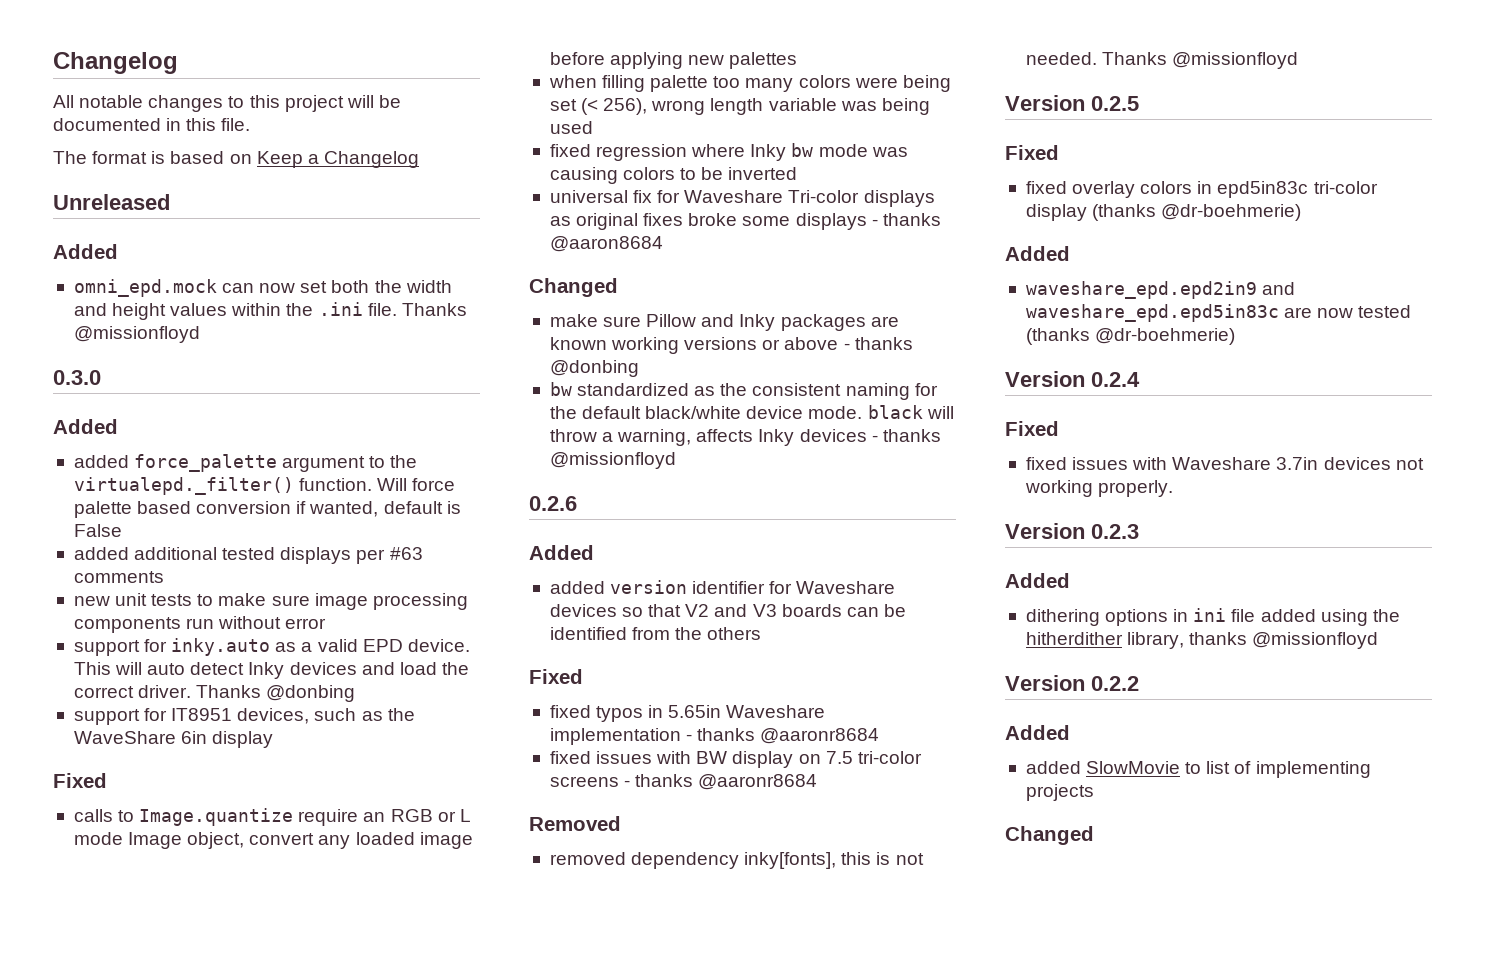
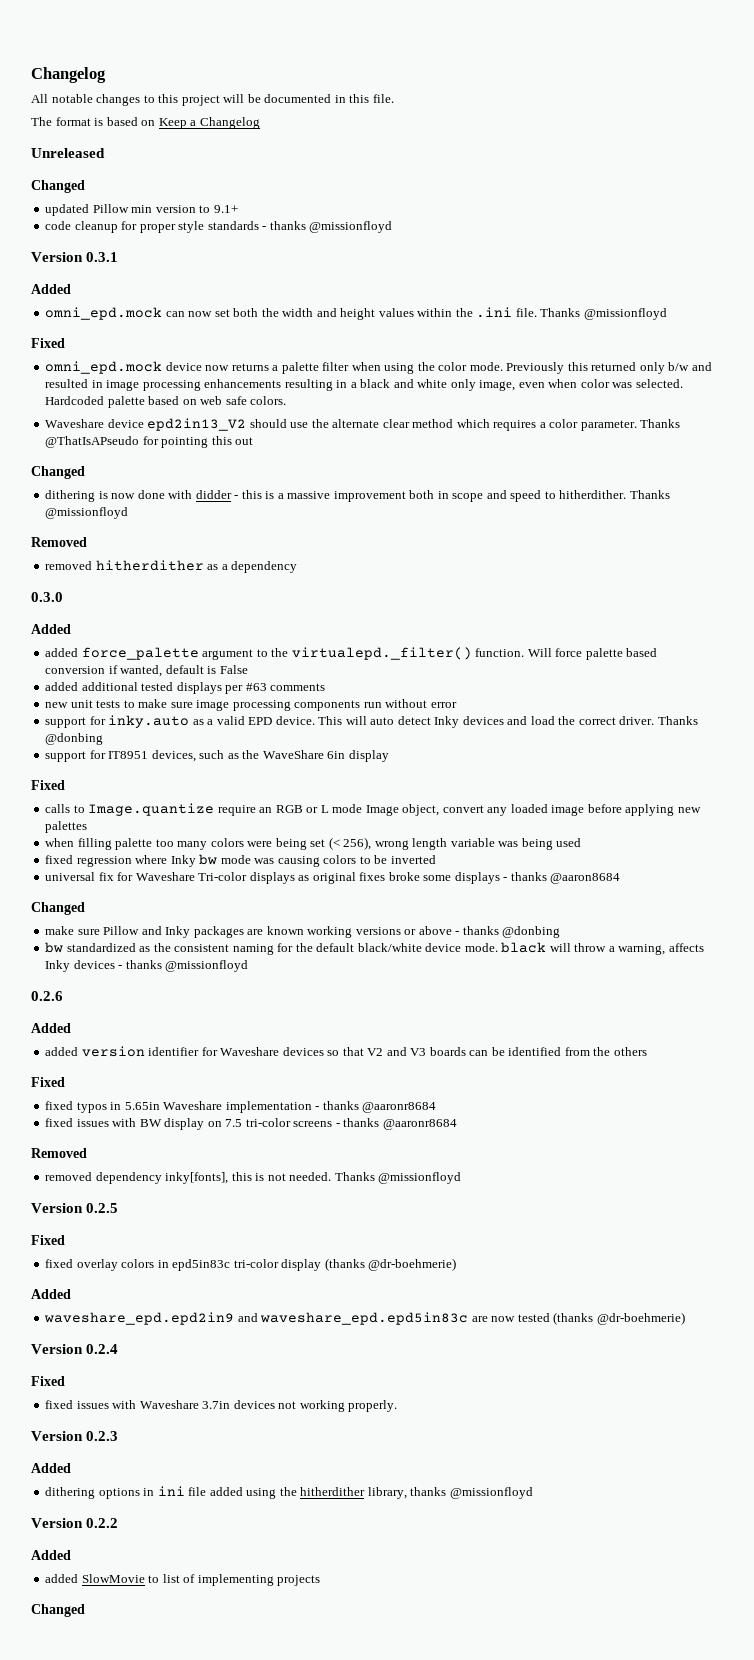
  Unreleased
+ Changed
+ updated Pillow min version to 9.1+
+ code cleanup for proper style standards - thanks @missionfloyd
+ Version 0.3.1
  omni_epd.mock can now set both the width and height values within the .ini file. Thanks @missionfloyd
+ Fixed
+ omni_epd.mock device now returns a palette filter when using the color mode. Previously this returned only b/w and resulted in image processing enhancements resulting in a black and white only image, even when color was selected. Hardcoded palette based on web safe colors.
+ Waveshare device epd2in13_V2 should use the alternate clear method which requires a color parameter. Thanks @ThatIsAPseudo for pointing this out
+ Changed
+ dithering is now done with didder - this is a massive improvement both in scope and speed to hitherdither. Thanks @missionfloyd
+ Removed
+ removed hitherdither as a dependency

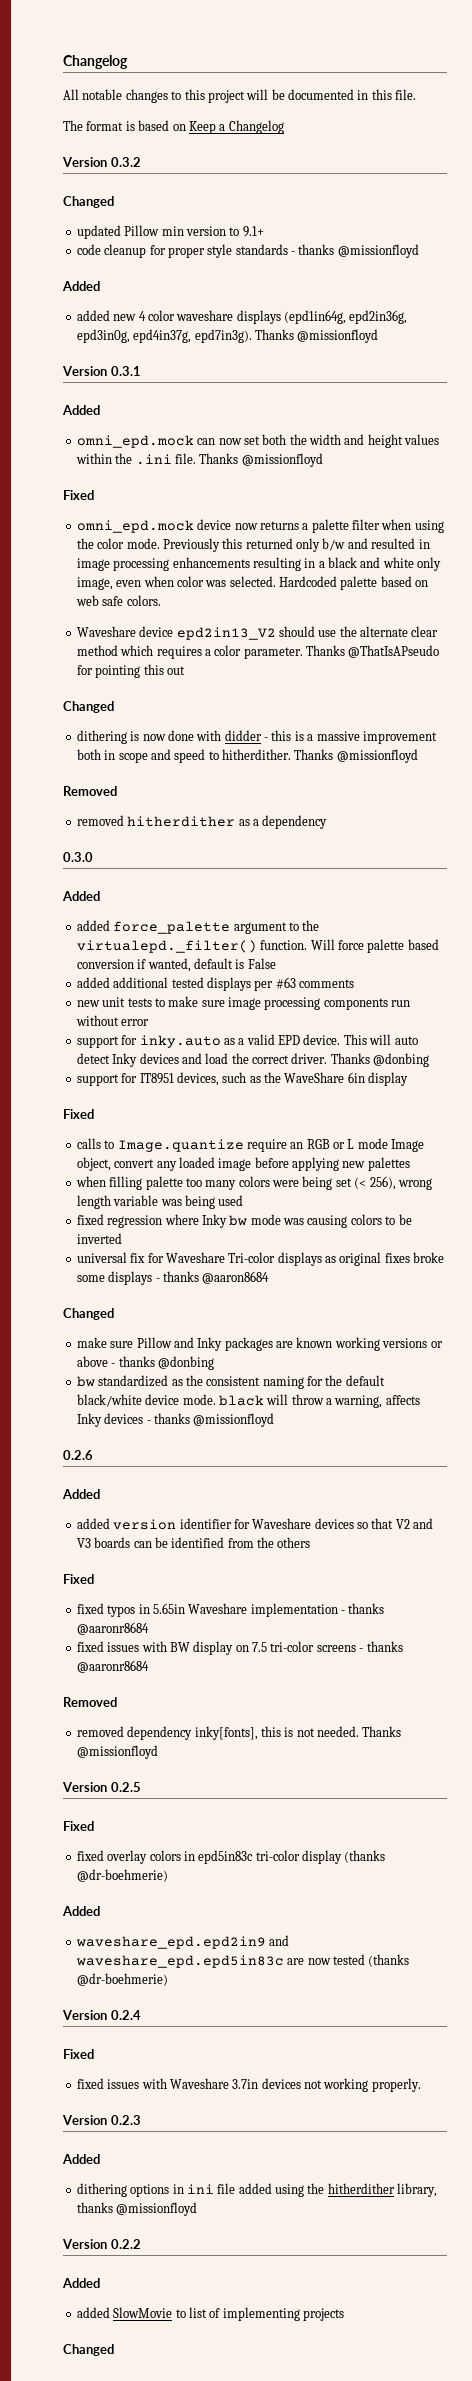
- Unreleased
+ Version 0.3.2
  code cleanup for proper style standards - thanks @missionfloyd
+ Added
+ added new 4 color waveshare displays (epd1in64g, epd2in36g, epd3in0g, epd4in37g, epd7in3g). Thanks @missionfloyd

